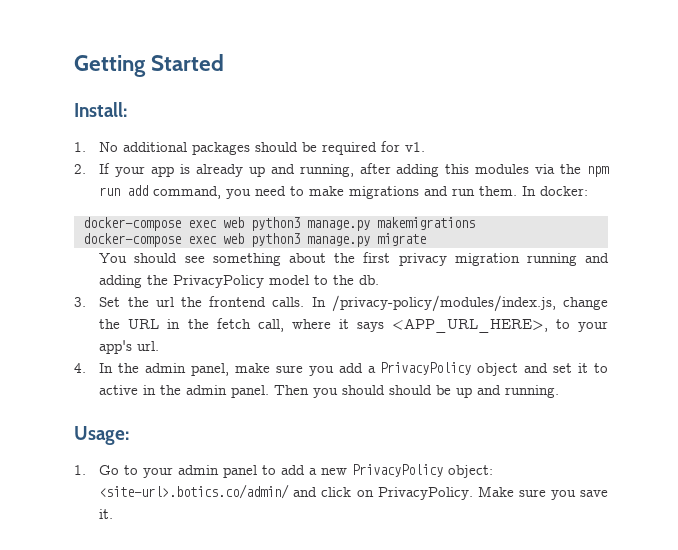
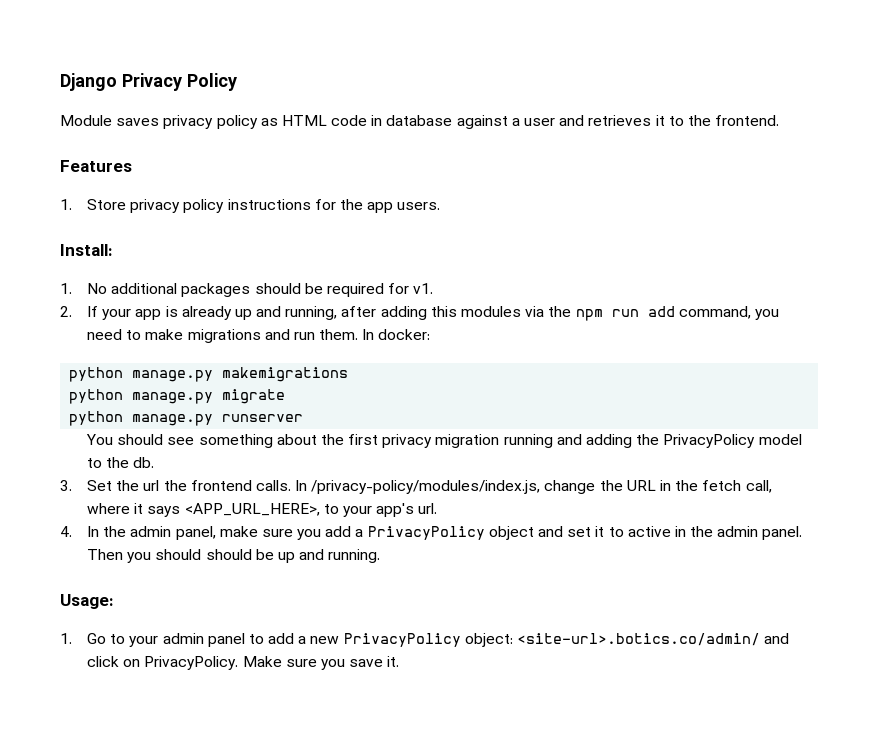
- Getting Started
+ Django Privacy Policy
+ Module saves privacy policy as HTML code in database against a user and retrieves it to the frontend.
+ Features
+ 1. Store privacy policy instructions for the app users.
- docker-compose exec web python3 manage.py makemigrations
- docker-compose exec web python3 manage.py migrate
+ python manage.py makemigrations
+ python manage.py migrate
+ python manage.py runserver

